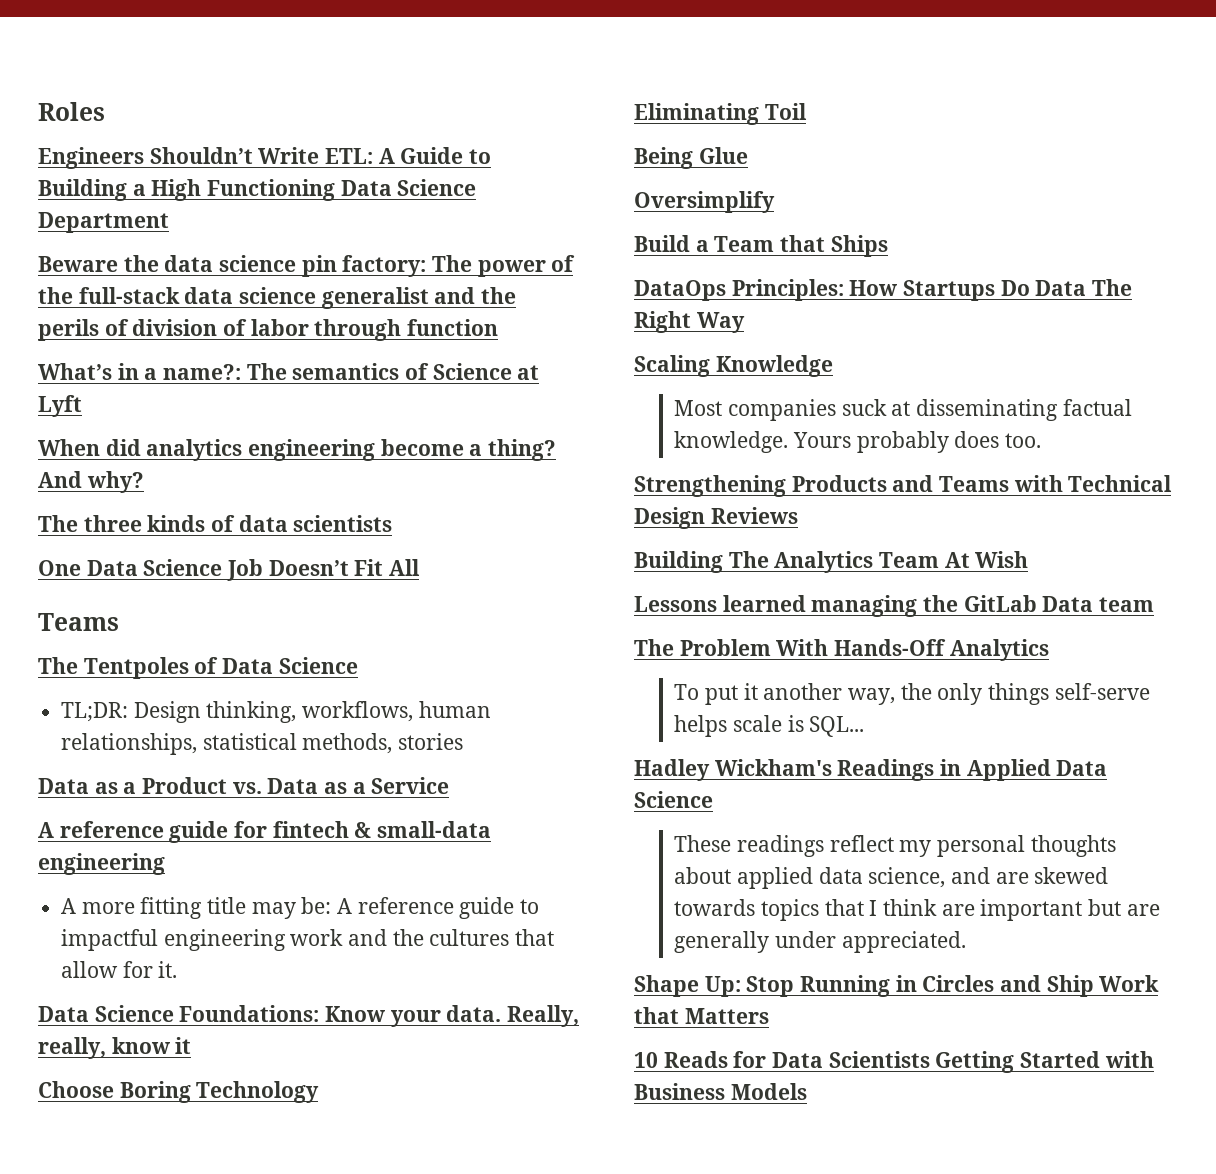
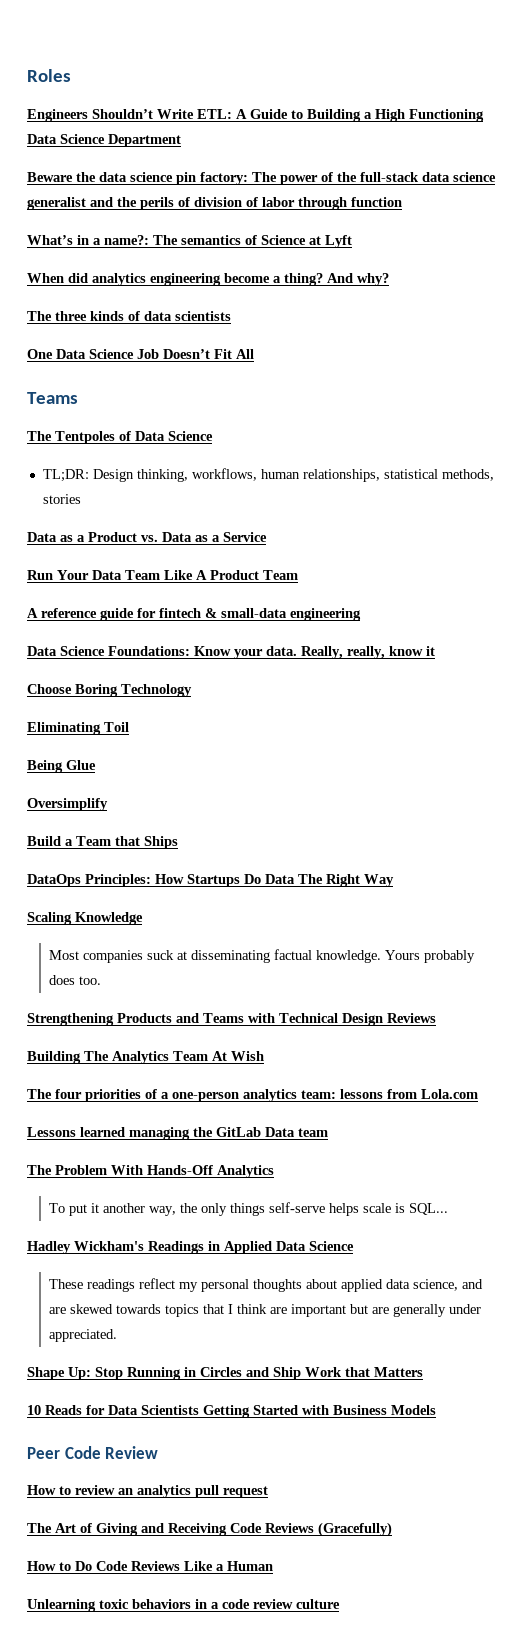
+ Run Your Data Team Like A Product Team
- A more fitting title may be: A reference guide to impactful engineering work and the cultures that allow for it.
+ The four priorities of a one-person analytics team: lessons from Lola.com
+ Peer Code Review
+ How to review an analytics pull request
+ The Art of Giving and Receiving Code Reviews (Gracefully)
+ How to Do Code Reviews Like a Human
+ Unlearning toxic behaviors in a code review culture

